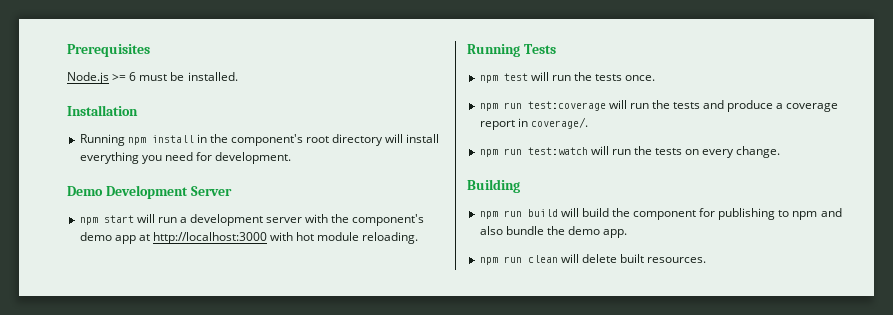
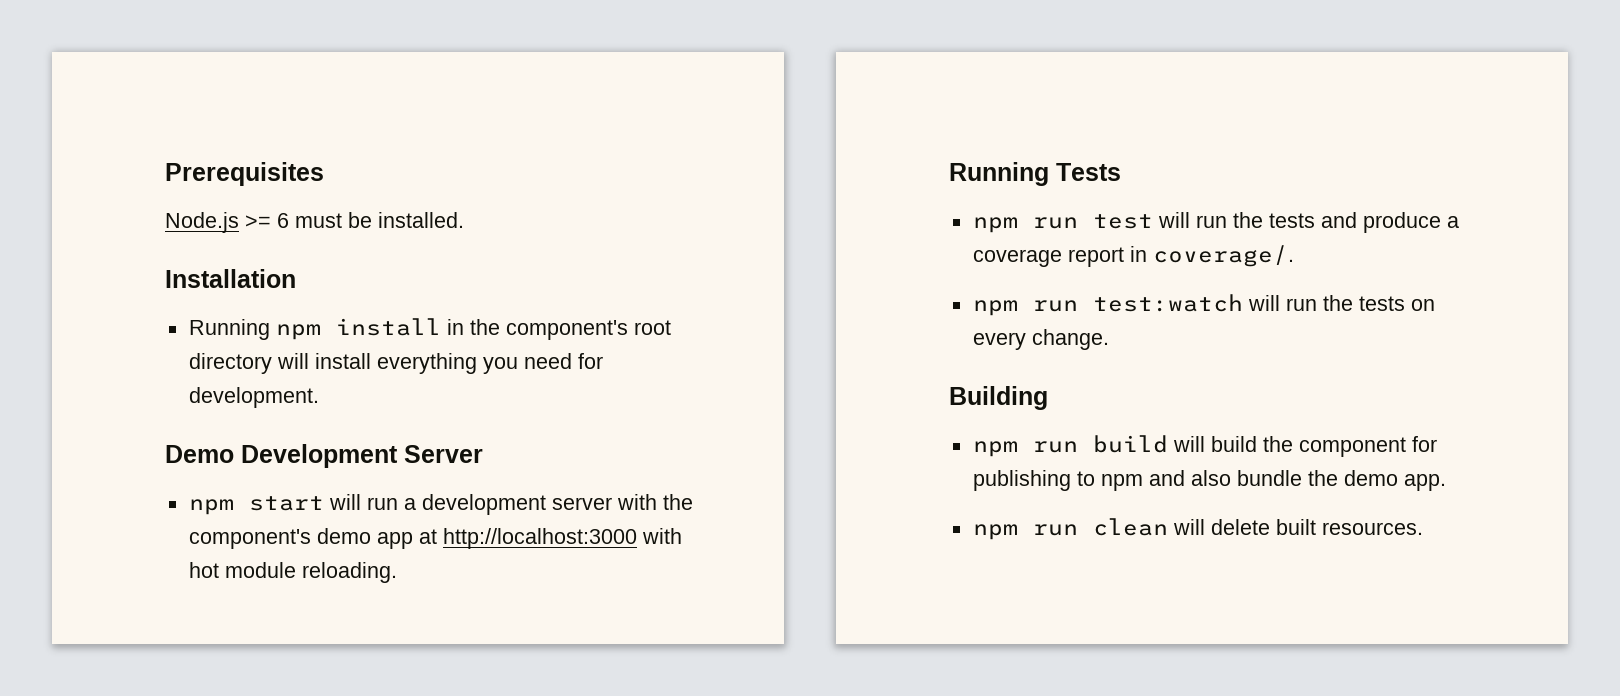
- npm test will run the tests once.
- npm run test:coverage will run the tests and produce a coverage report in coverage/.
+ npm run test will run the tests and produce a coverage report in coverage/.

